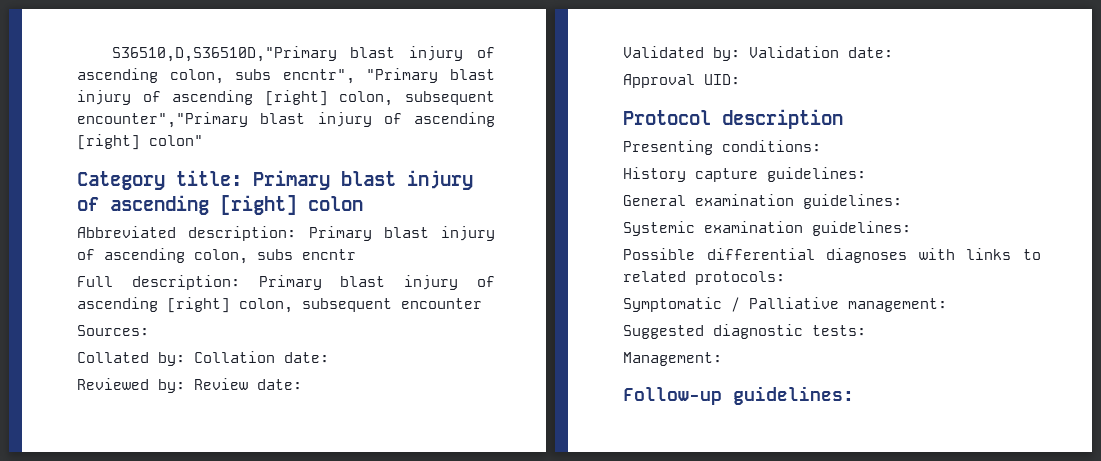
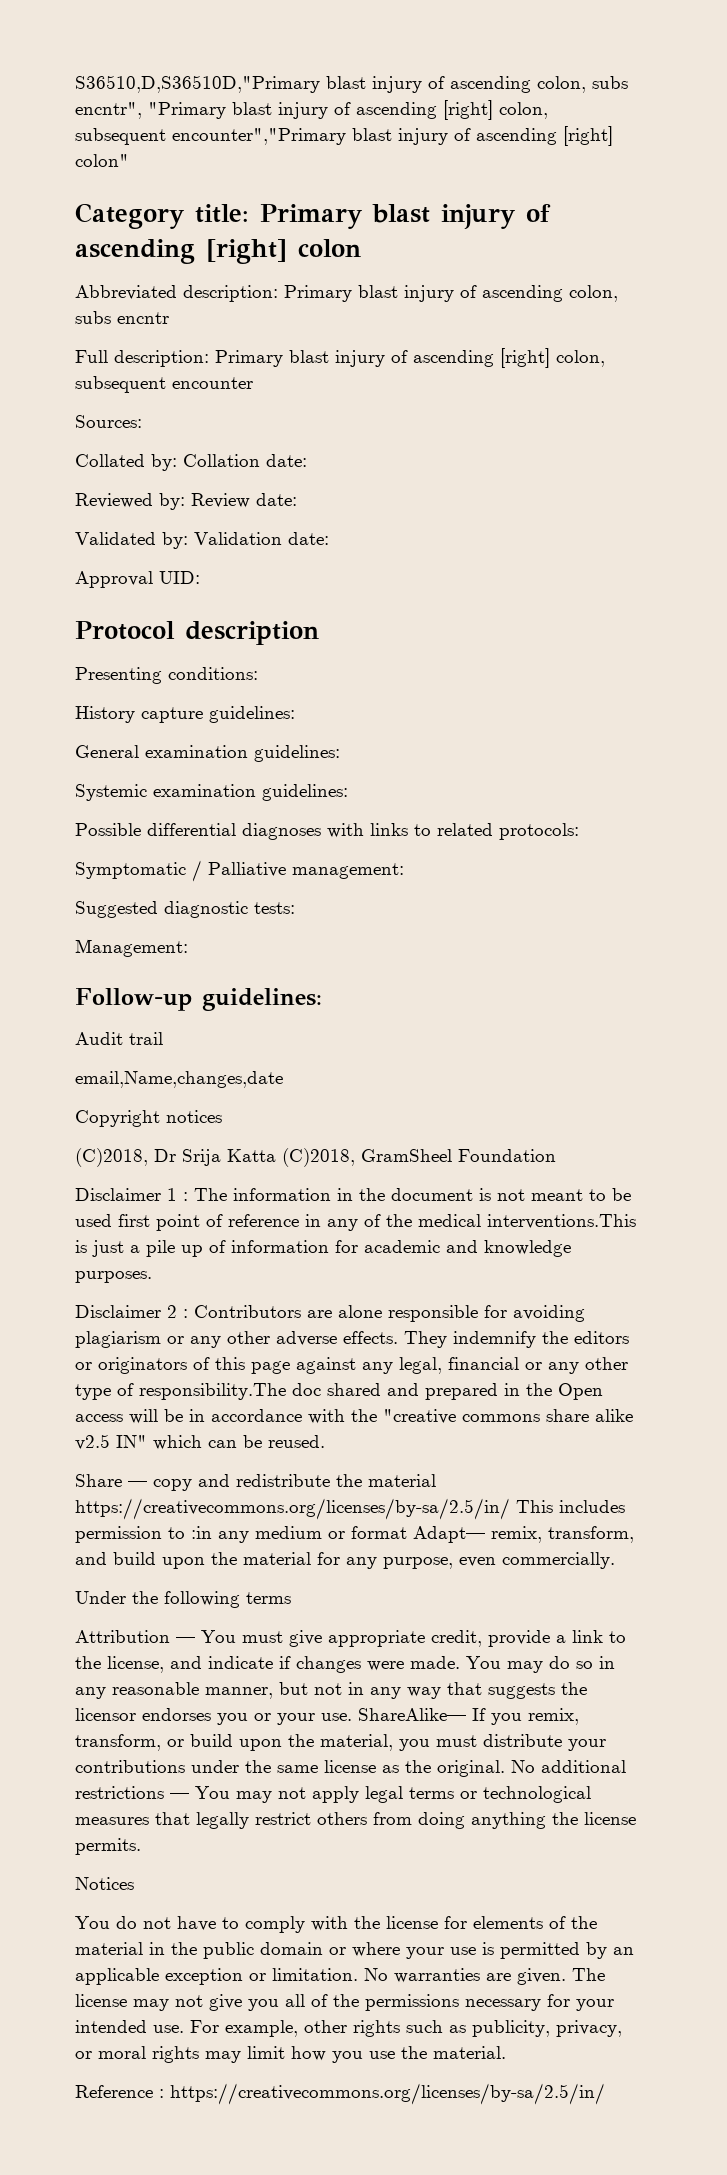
+ Audit trail
+ email,Name,changes,date
+ Copyright notices
+ (C)2018, Dr Srija Katta (C)2018, GramSheel Foundation
+ Disclaimer 1 : The information in the document is not meant to be used first point of reference in any of the medical interventions.This is just a pile up of information for academic and knowledge purposes.
+ Disclaimer 2 : Contributors are alone responsible for avoiding plagiarism or any other adverse effects. They indemnify the editors or originators of this page against any legal, financial or any other type of responsibility.The doc shared and prepared in the Open access will be in accordance with the "creative commons share alike v2.5 IN" which can be reused.
+ Share — copy and redistribute the material https://creativecommons.org/licenses/by-sa/2.5/in/ This includes permission to :in any medium or format Adapt— remix, transform, and build upon the material for any purpose, even commercially.
+ Under the following terms
+ Attribution — You must give appropriate credit, provide a link to the license, and indicate if changes were made. You may do so in any reasonable manner, but not in any way that suggests the licensor endorses you or your use. ShareAlike— If you remix, transform, or build upon the material, you must distribute your contributions under the same license as the original. No additional restrictions — You may not apply legal terms or technological measures that legally restrict others from doing anything the license permits.
+ Notices
+ You do not have to comply with the license for elements of the material in the public domain or where your use is permitted by an applicable exception or limitation. No warranties are given. The license may not give you all of the permissions necessary for your intended use. For example, other rights such as publicity, privacy, or moral rights may limit how you use the material.
+ Reference : https://creativecommons.org/licenses/by-sa/2.5/in/

